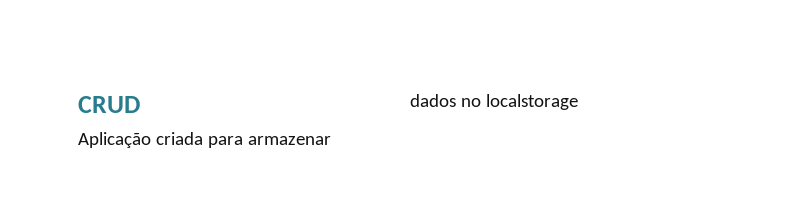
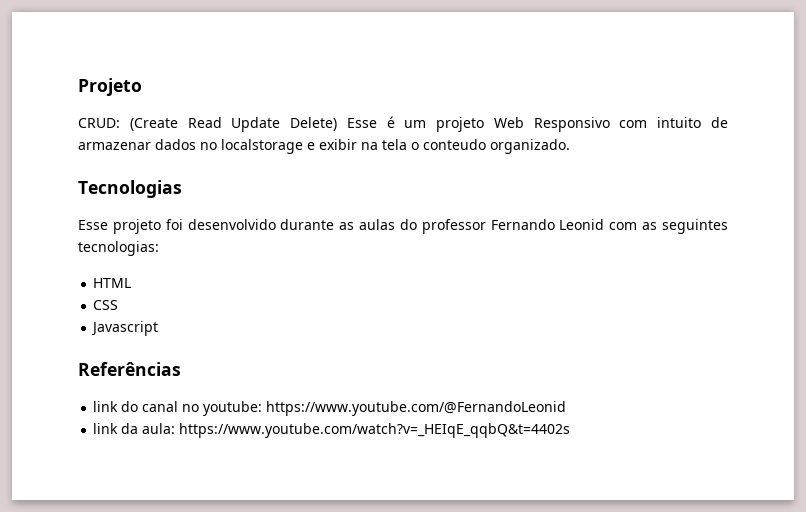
- CRUD
- Aplicação criada para armazenar dados no localstorage
+ Projeto
+ CRUD: (Create Read Update Delete) Esse é um projeto Web Responsivo com intuito de armazenar dados no localstorage e exibir na tela o conteudo organizado.
+ Tecnologias
+ Esse projeto foi desenvolvido durante as aulas do professor Fernando Leonid com as seguintes tecnologias:
+ HTML
+ CSS
+ Javascript
+ Referências
+ link do canal no youtube: https://www.youtube.com/@FernandoLeonid
+ link da aula: https://www.youtube.com/watch?v=_HEIqE_qqbQ&t=4402s

